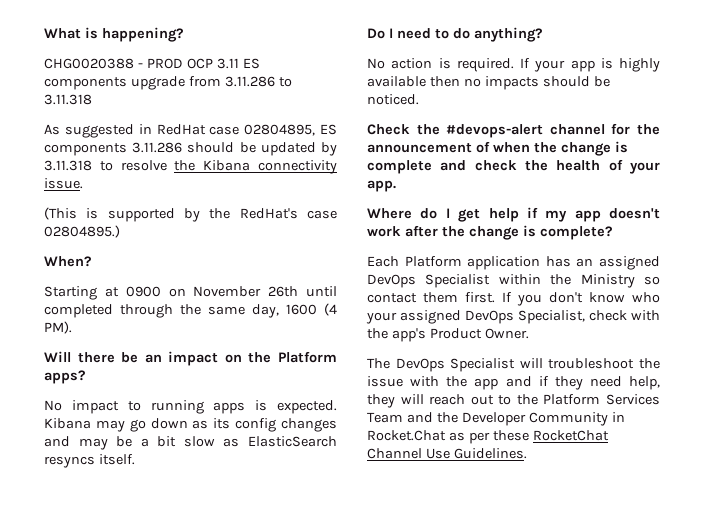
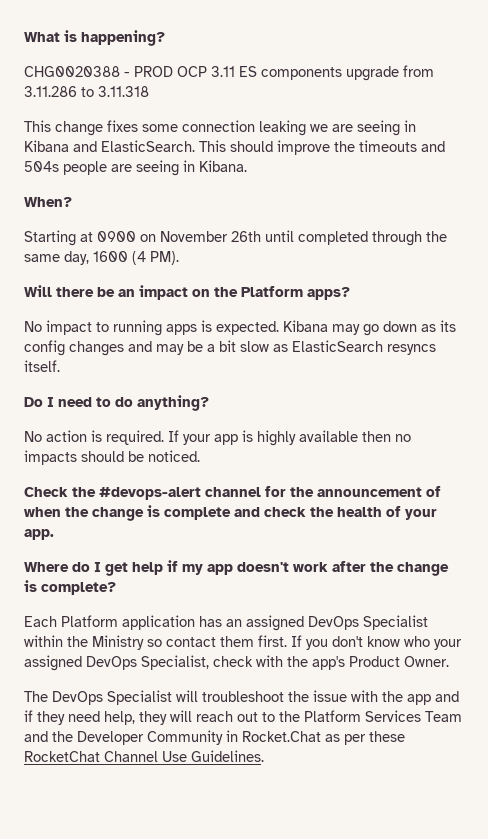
- As suggested in RedHat case 02804895, ES components 3.11.286 should be updated by 3.11.318 to resolve the Kibana connectivity issue.
- (This is supported by the RedHat's case 02804895.)
+ This change fixes some connection leaking we are seeing in Kibana and ElasticSearch. This should improve the timeouts and 504s people are seeing in Kibana.

